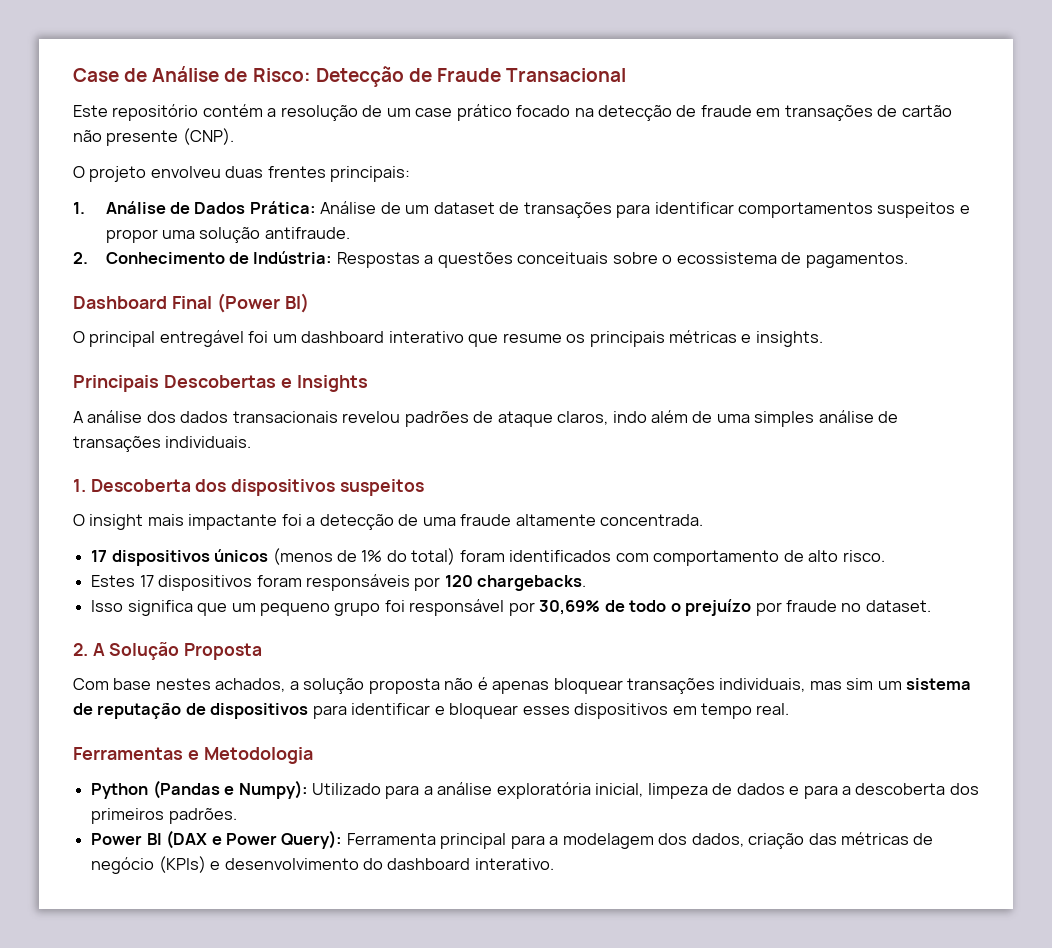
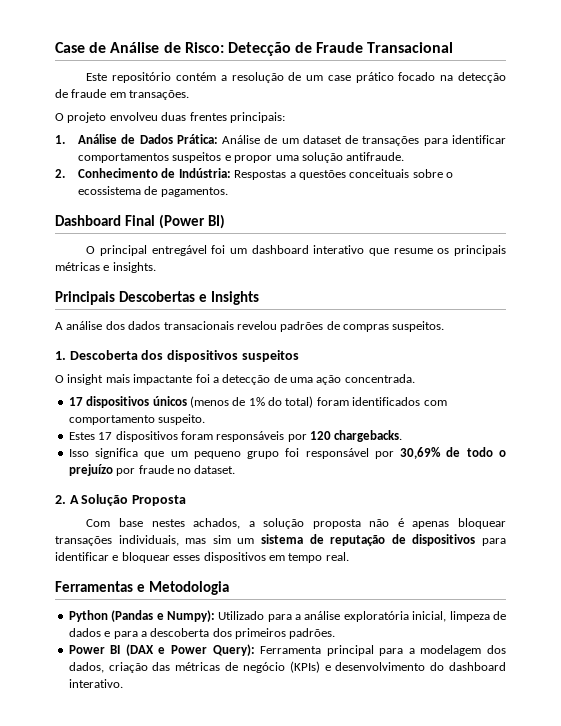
- Este repositório contém a resolução de um case prático focado na detecção de fraude em transações de cartão não presente (CNP).
+ Este repositório contém a resolução de um case prático focado na detecção de fraude em transações.
- A análise dos dados transacionais revelou padrões de ataque claros, indo além de uma simples análise de transações individuais.
+ A análise dos dados transacionais revelou padrões de compras suspeitos.
- O insight mais impactante foi a detecção de uma fraude altamente concentrada.
+ O insight mais impactante foi a detecção de uma ação concentrada.
- 17 dispositivos únicos (menos de 1% do total) foram identificados com comportamento de alto risco.
+ 17 dispositivos únicos (menos de 1% do total) foram identificados com comportamento suspeito.

